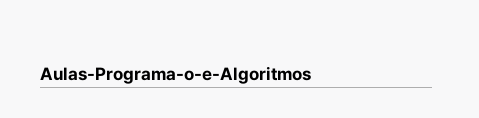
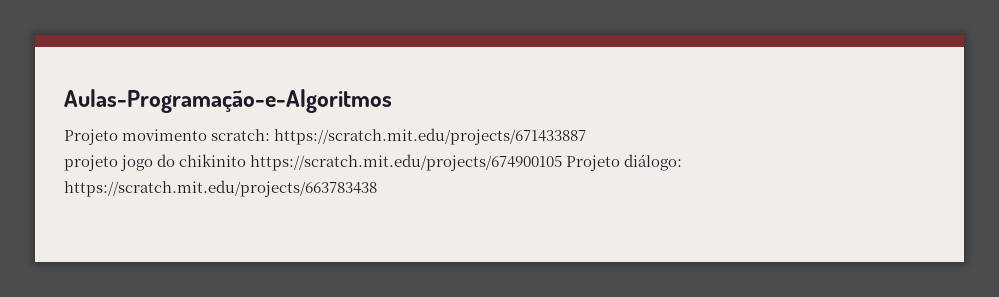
- Aulas-Programa-o-e-Algoritmos
+ Aulas-Programação-e-Algoritmos
+ Projeto movimento scratch: https://scratch.mit.edu/projects/671433887
+ projeto jogo do chikinito https://scratch.mit.edu/projects/674900105 Projeto diálogo: https://scratch.mit.edu/projects/663783438

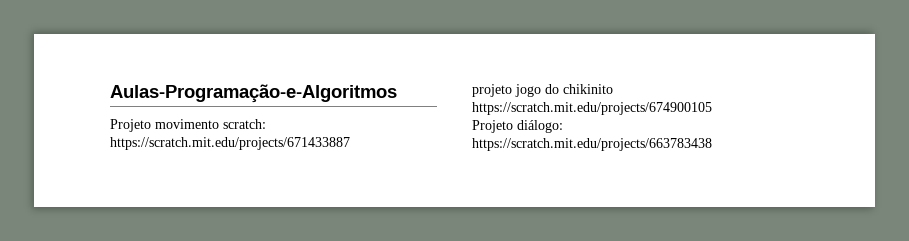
- projeto jogo do chikinito https://scratch.mit.edu/projects/674900105 Projeto diálogo: https://scratch.mit.edu/projects/663783438
+ projeto jogo do chikinito https://scratch.mit.edu/projects/674900105
+ Projeto diálogo: https://scratch.mit.edu/projects/663783438

